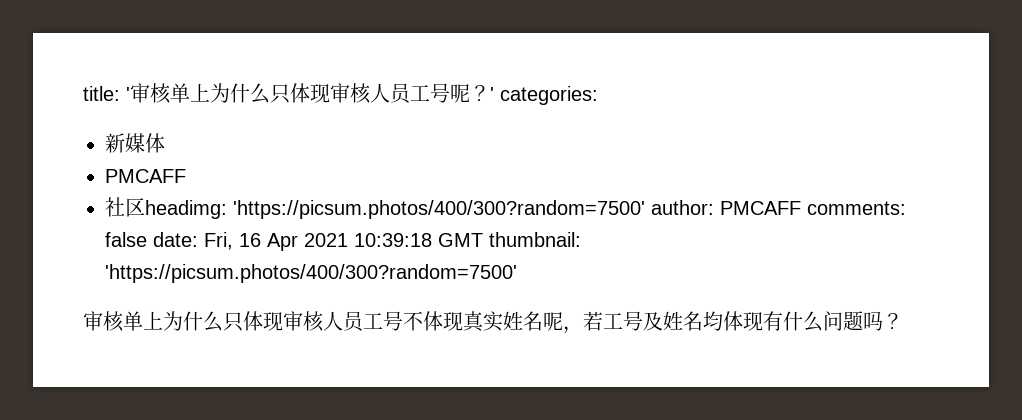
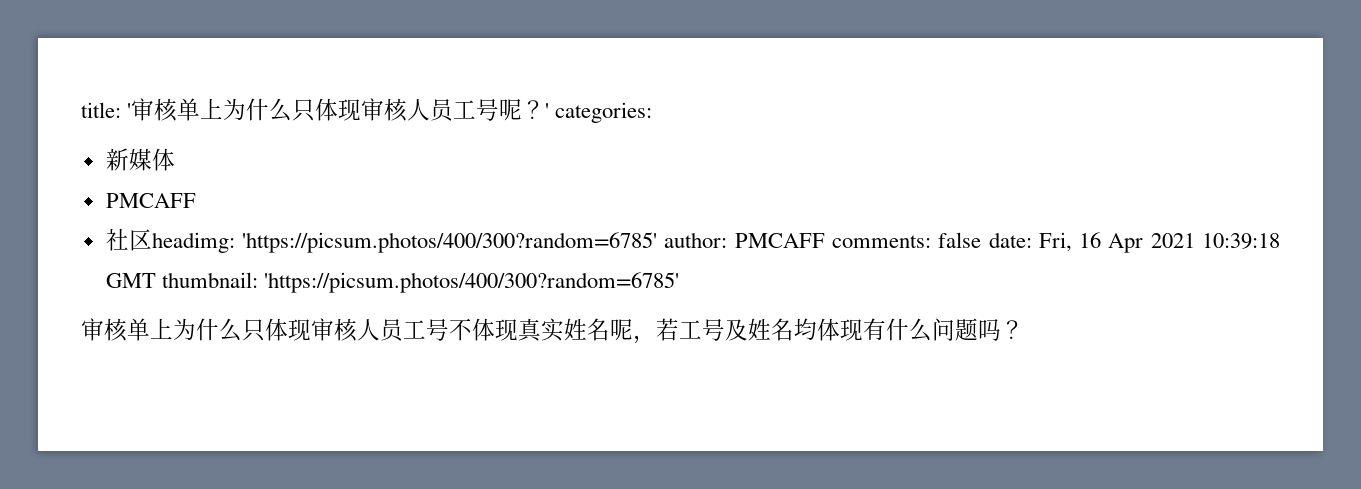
- 社区headimg: 'https://picsum.photos/400/300?random=7500' author: PMCAFF comments: false date: Fri, 16 Apr 2021 10:39:18 GMT thumbnail: 'https://picsum.photos/400/300?random=7500'
+ 社区headimg: 'https://picsum.photos/400/300?random=6785' author: PMCAFF comments: false date: Fri, 16 Apr 2021 10:39:18 GMT thumbnail: 'https://picsum.photos/400/300?random=6785'

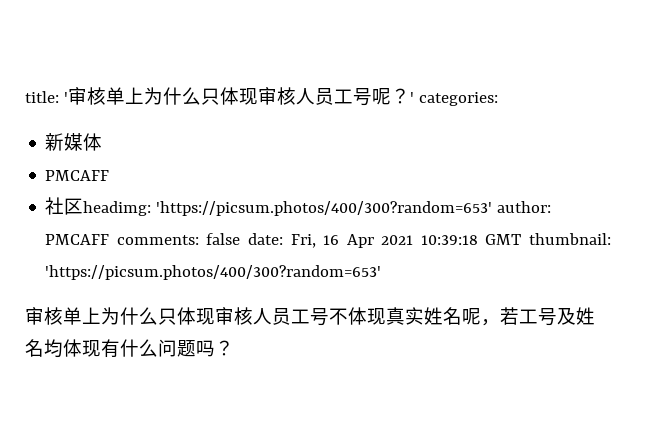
- 社区headimg: 'https://picsum.photos/400/300?random=6785' author: PMCAFF comments: false date: Fri, 16 Apr 2021 10:39:18 GMT thumbnail: 'https://picsum.photos/400/300?random=6785'
+ 社区headimg: 'https://picsum.photos/400/300?random=653' author: PMCAFF comments: false date: Fri, 16 Apr 2021 10:39:18 GMT thumbnail: 'https://picsum.photos/400/300?random=653'

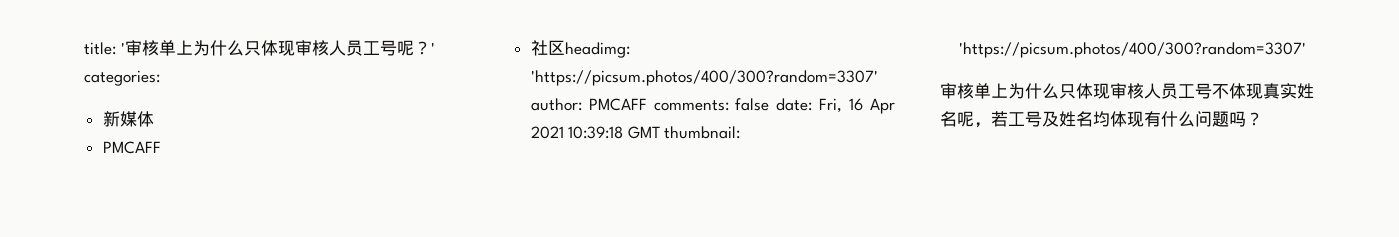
- 社区headimg: 'https://picsum.photos/400/300?random=653' author: PMCAFF comments: false date: Fri, 16 Apr 2021 10:39:18 GMT thumbnail: 'https://picsum.photos/400/300?random=653'
+ 社区headimg: 'https://picsum.photos/400/300?random=3307' author: PMCAFF comments: false date: Fri, 16 Apr 2021 10:39:18 GMT thumbnail: 'https://picsum.photos/400/300?random=3307'

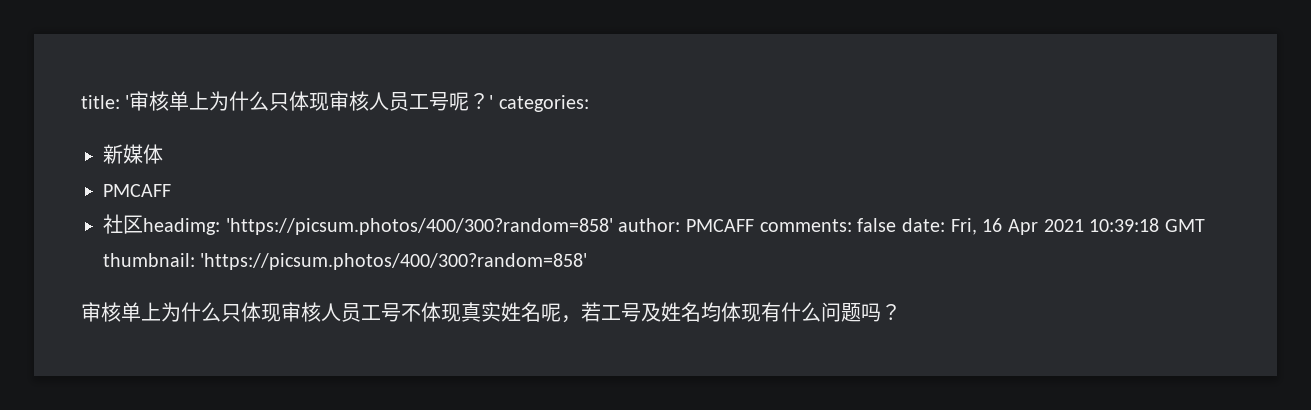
- 社区headimg: 'https://picsum.photos/400/300?random=3307' author: PMCAFF comments: false date: Fri, 16 Apr 2021 10:39:18 GMT thumbnail: 'https://picsum.photos/400/300?random=3307'
+ 社区headimg: 'https://picsum.photos/400/300?random=858' author: PMCAFF comments: false date: Fri, 16 Apr 2021 10:39:18 GMT thumbnail: 'https://picsum.photos/400/300?random=858'

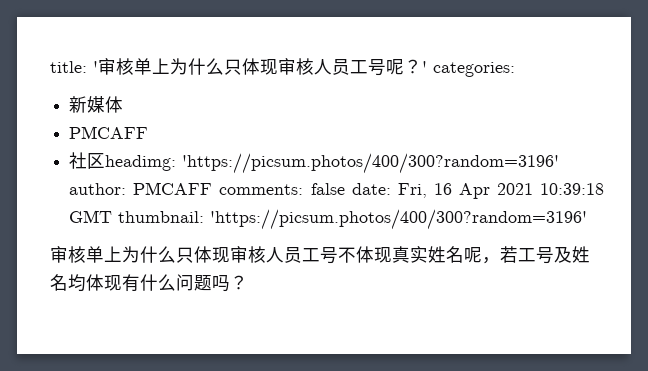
- 社区headimg: 'https://picsum.photos/400/300?random=858' author: PMCAFF comments: false date: Fri, 16 Apr 2021 10:39:18 GMT thumbnail: 'https://picsum.photos/400/300?random=858'
+ 社区headimg: 'https://picsum.photos/400/300?random=3196' author: PMCAFF comments: false date: Fri, 16 Apr 2021 10:39:18 GMT thumbnail: 'https://picsum.photos/400/300?random=3196'

